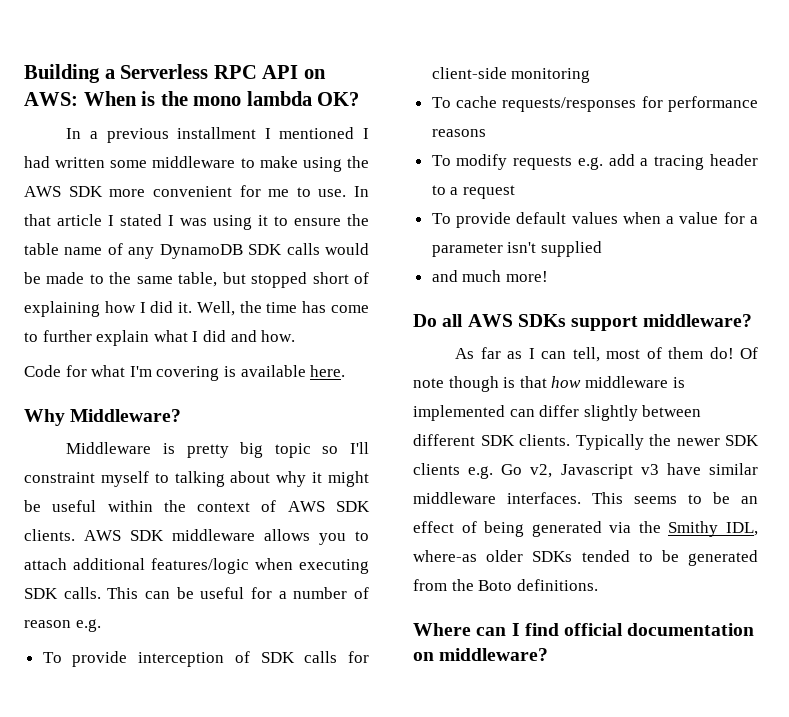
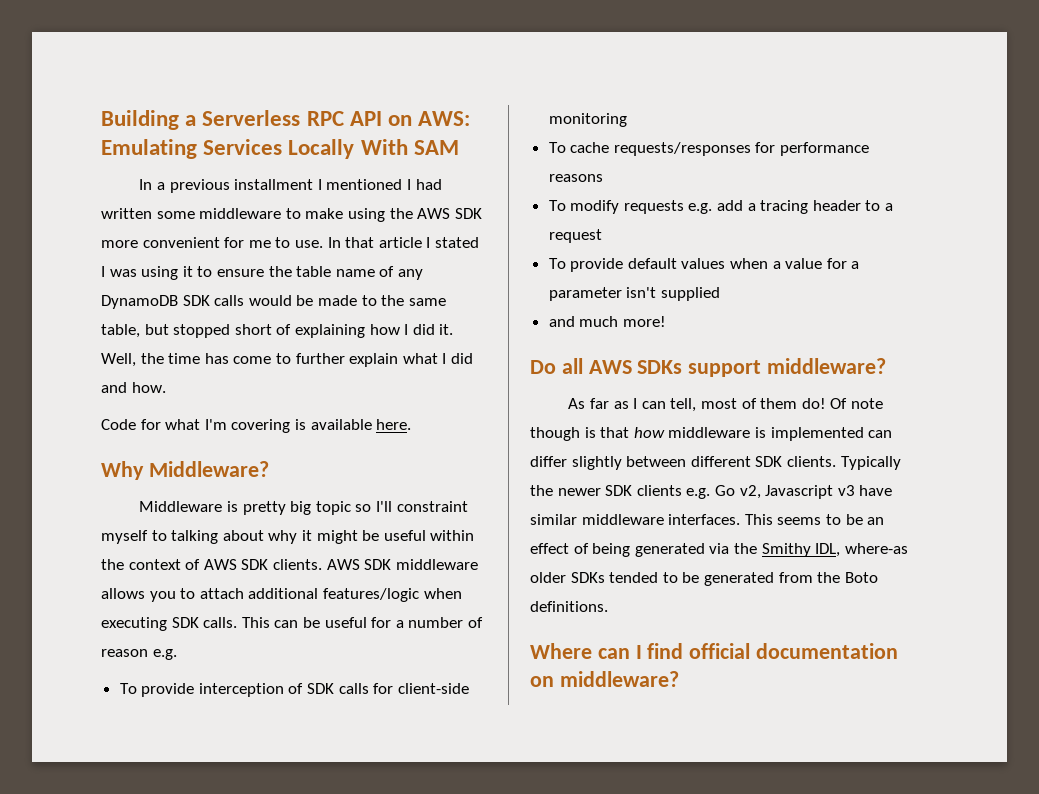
- Building a Serverless RPC API on AWS: When is the mono lambda OK?
+ Building a Serverless RPC API on AWS: Emulating Services Locally With SAM

